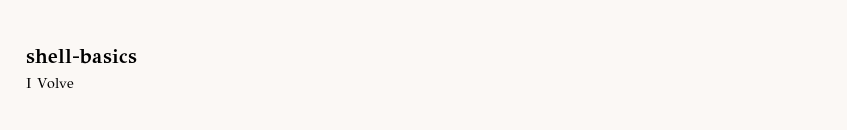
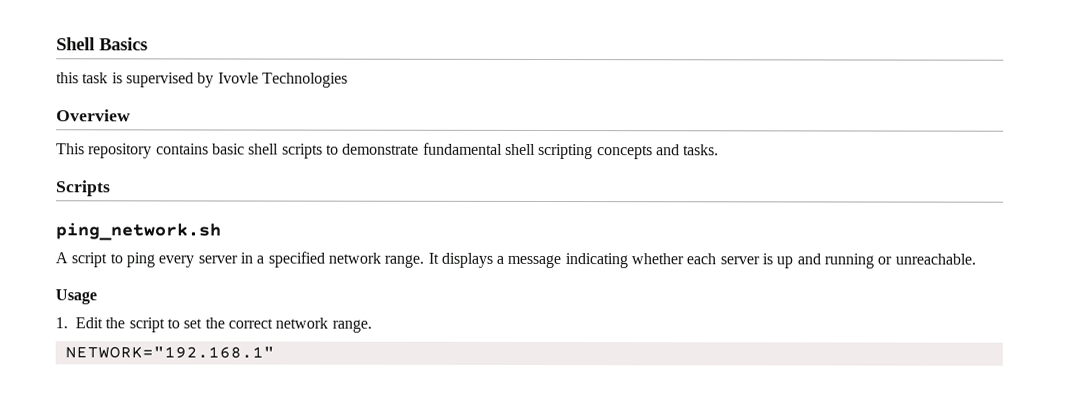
- shell-basics
- I Volve
+ Shell Basics
+ this task is supervised by Ivovle Technologies
+ Overview
+ This repository contains basic shell scripts to demonstrate fundamental shell scripting concepts and tasks.
+ Scripts
+ ping_network.sh
+ A script to ping every server in a specified network range. It displays a message indicating whether each server is up and running or unreachable.
+ Usage
+ 1. Edit the script to set the correct network range.
+ NETWORK="192.168.1"

